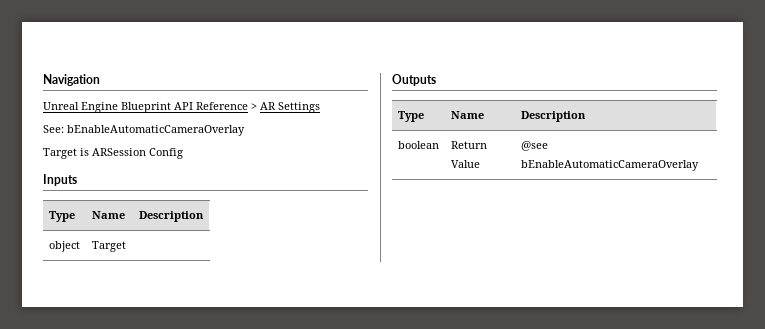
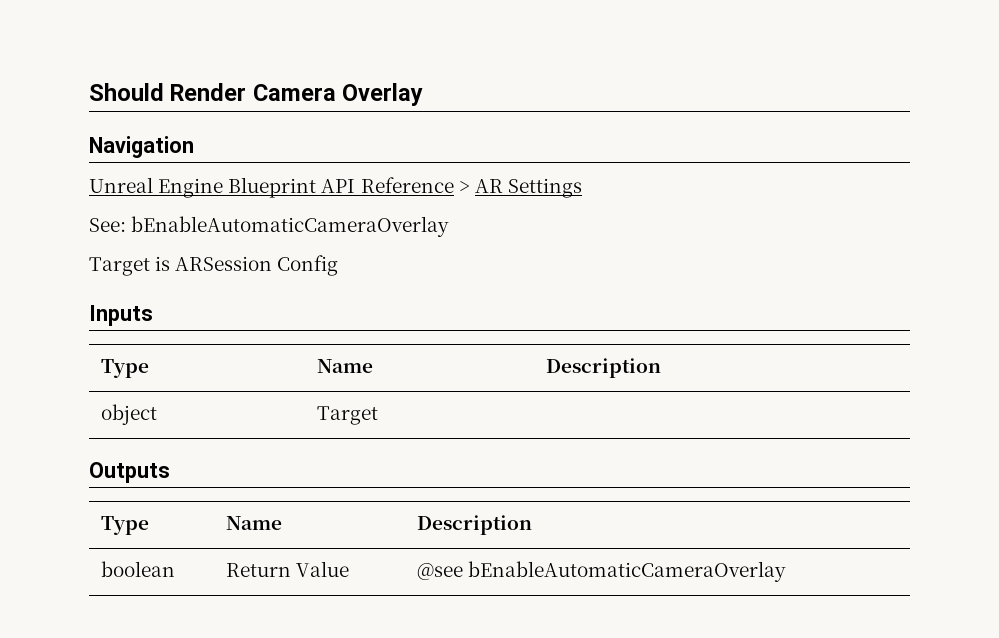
+ Should Render Camera Overlay

